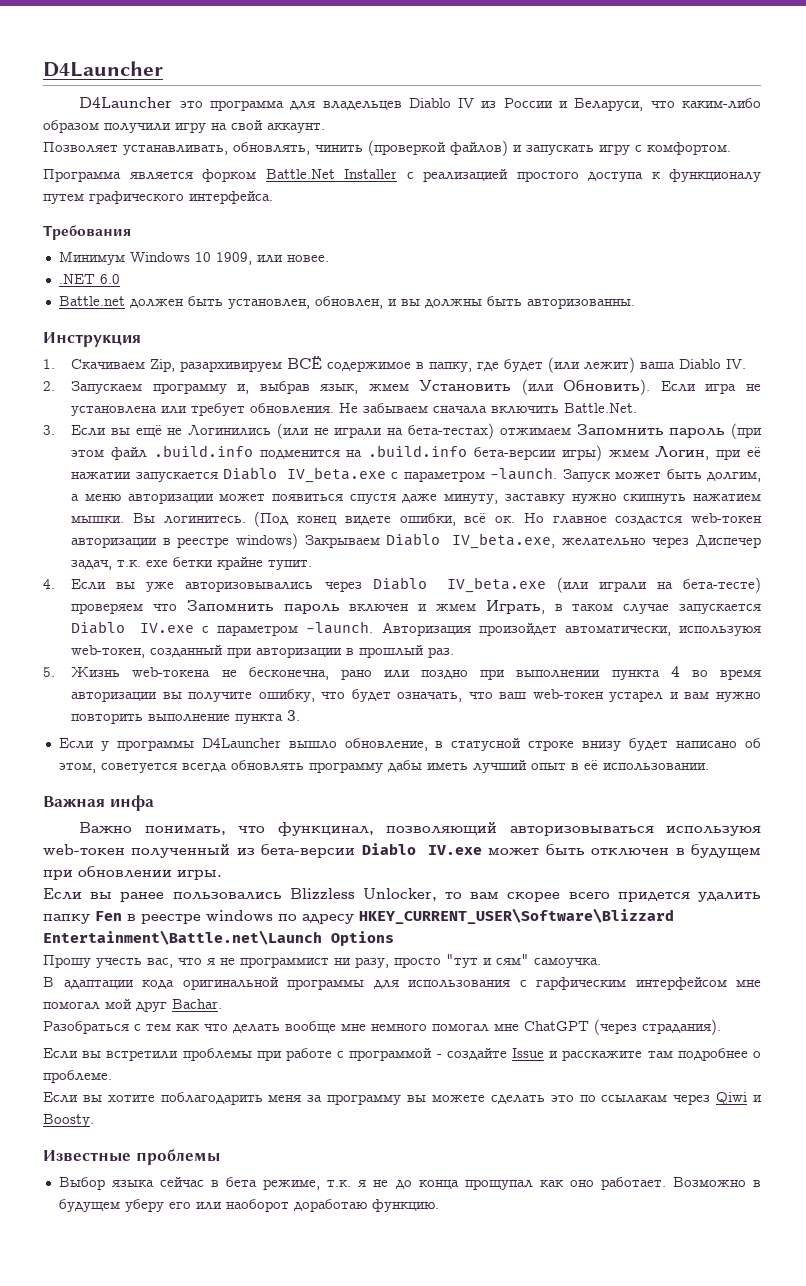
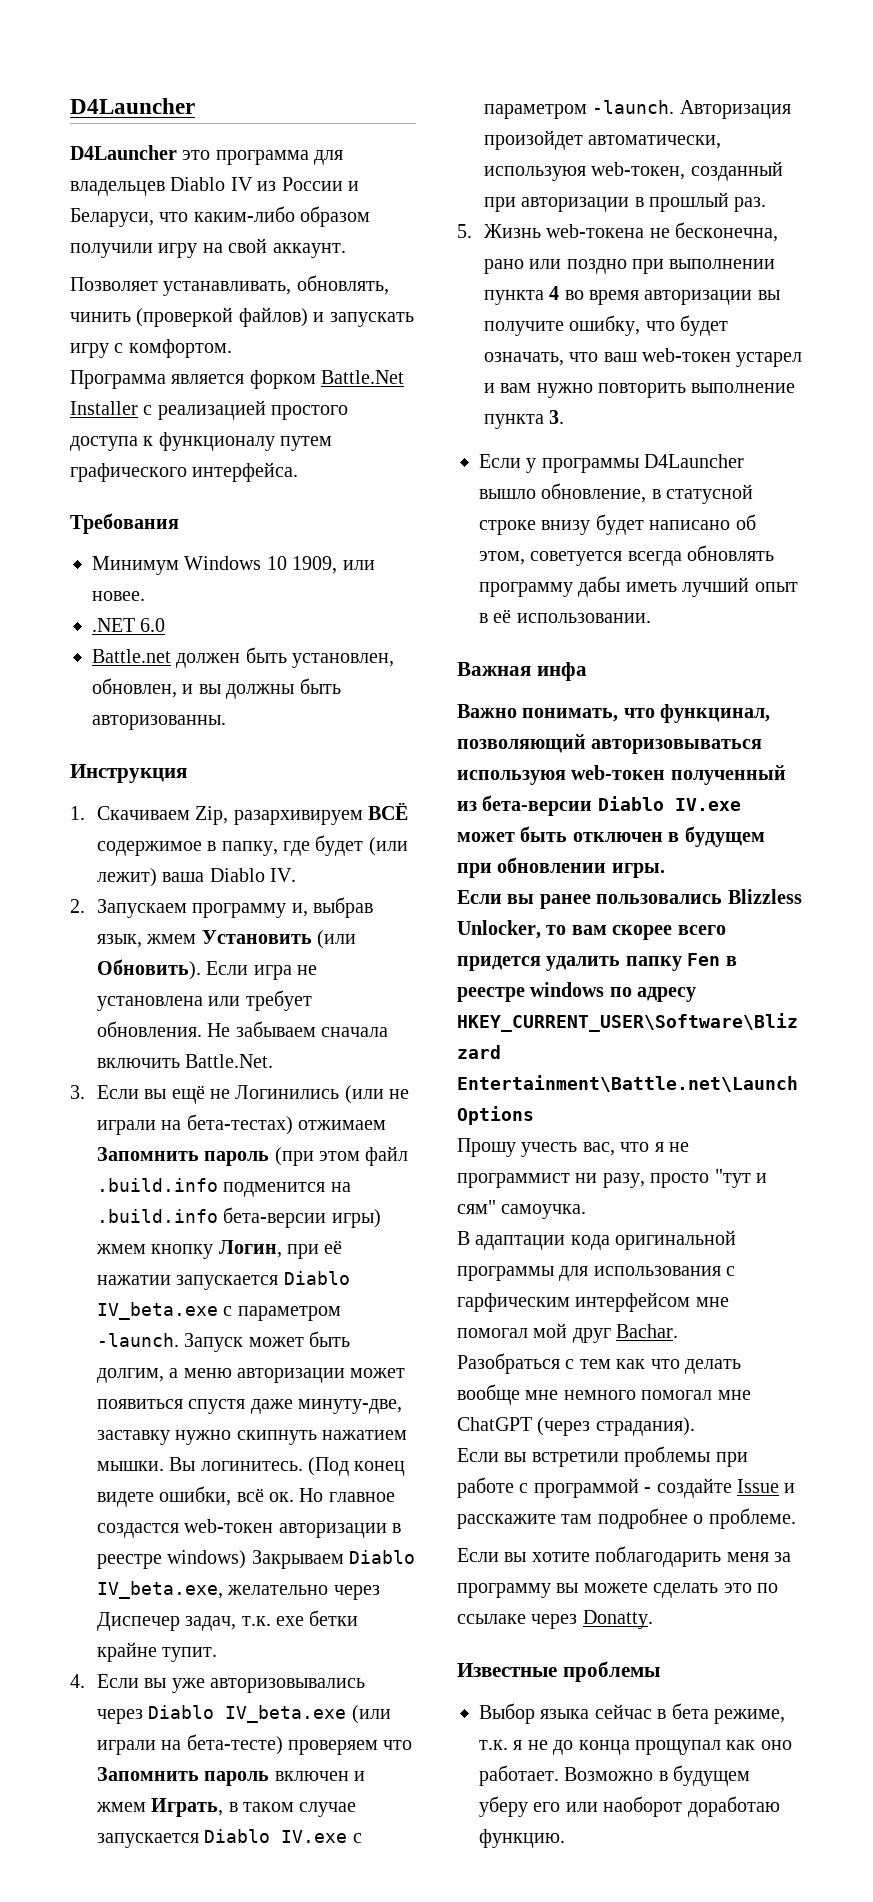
- 3. Если вы ещё не Логинились (или не играли на бета-тестах) отжимаем Запомнить пароль (при этом файл .build.info подменится на .build.info бета-версии игры) жмем Логин, при её нажатии запускается Diablo IV_beta.exe с параметром -launch.
+ 3. Если вы ещё не Логинились (или не играли на бета-тестах) отжимаем Запомнить пароль (при этом файл .build.info подменится на .build.info бета-версии игры) жмем кнопку Логин, при её нажатии запускается Diablo IV_beta.exe с параметром -launch.
- Запуск может быть долгим, а меню авторизации может появиться спустя даже минуту, заставку нужно скипнуть нажатием мышки.
+ Запуск может быть долгим, а меню авторизации может появиться спустя даже минуту-две, заставку нужно скипнуть нажатием мышки.
- Если вы хотите поблагодарить меня за программу вы можете сделать это по ссылакам через Qiwi и Boosty.
+ Если вы хотите поблагодарить меня за программу вы можете сделать это по ссылаке через Donatty.

